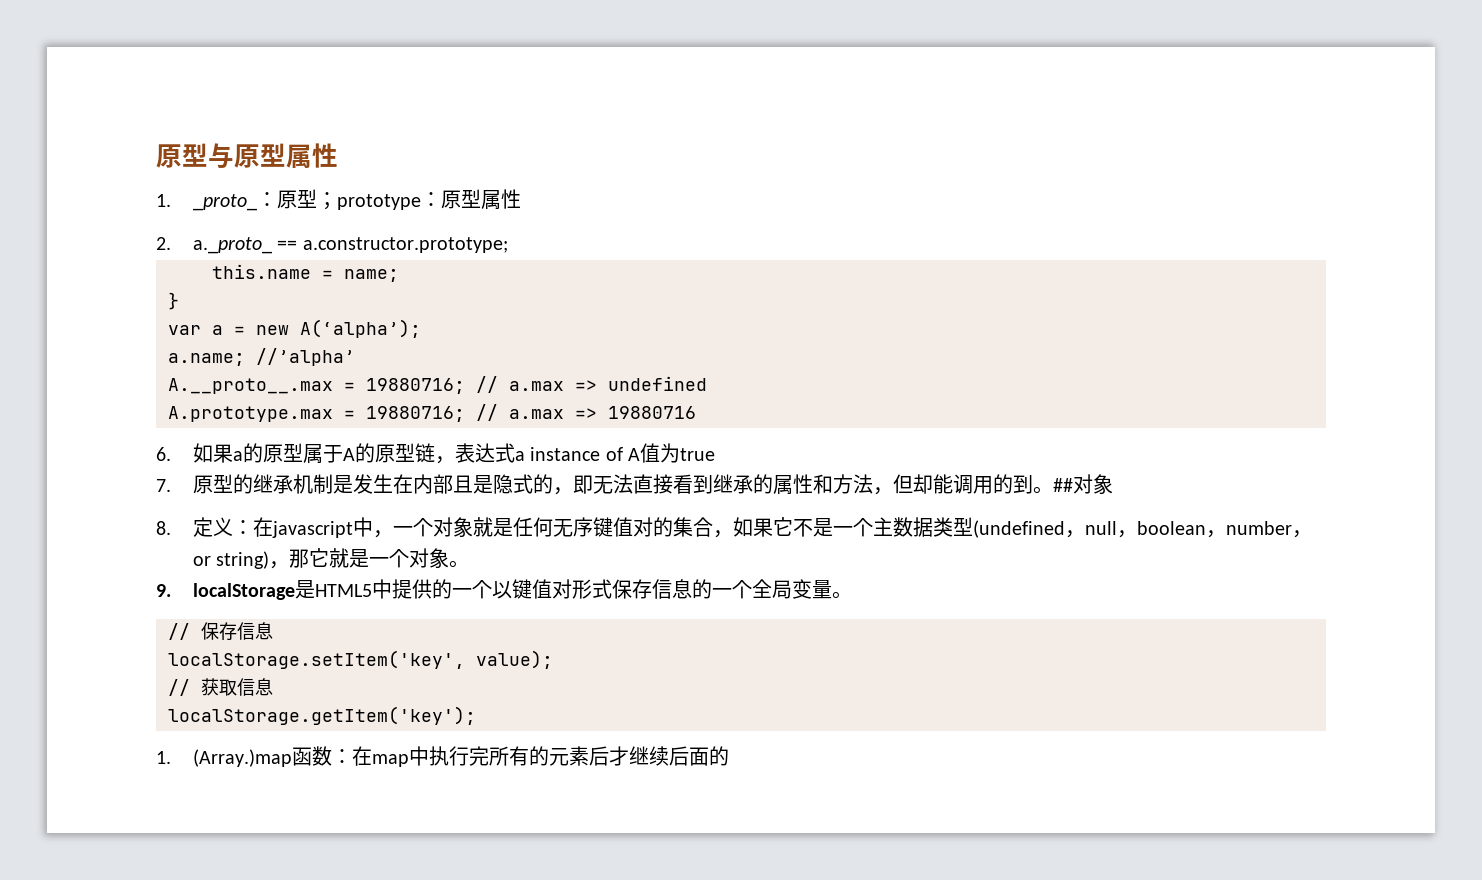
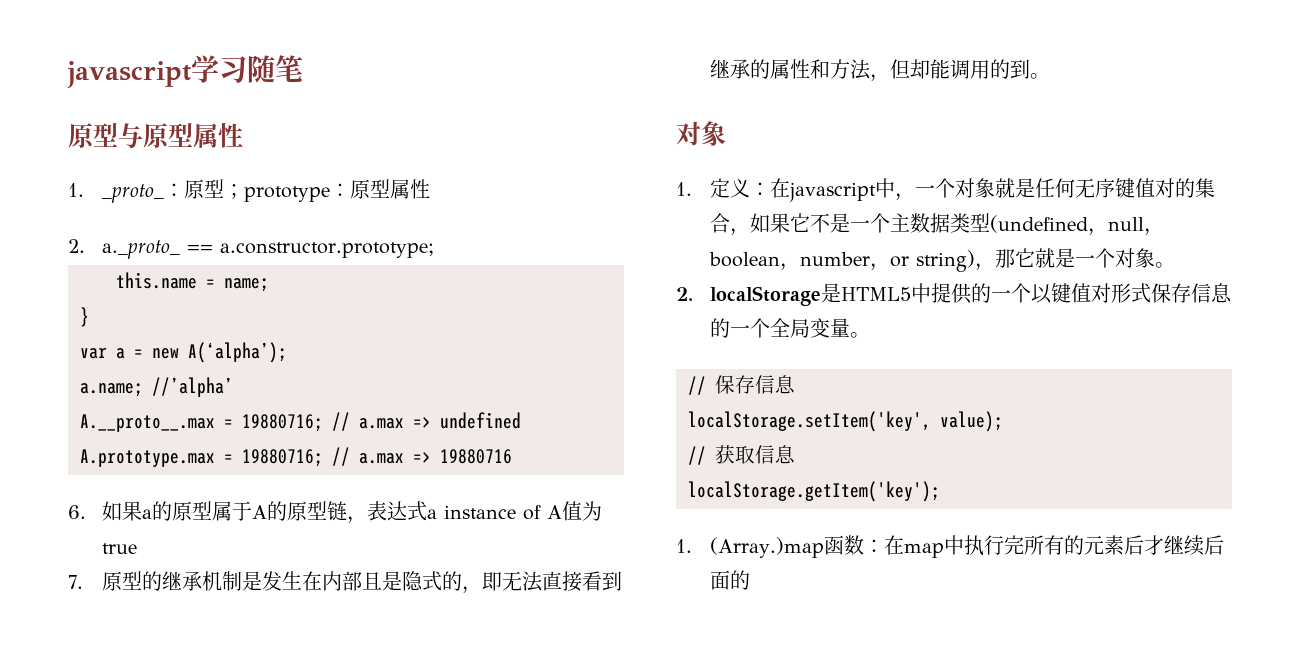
+ javascript学习随笔
- 7.原型的继承机制是发生在内部且是隐式的，即无法直接看到继承的属性和方法，但却能调用的到。##对象
+ 7.原型的继承机制是发生在内部且是隐式的，即无法直接看到继承的属性和方法，但却能调用的到。
+ 对象
- 8.定义：在javascript中，一个对象就是任何无序键值对的集合，如果它不是一个主数据类型(undefined，null，boolean，number，or string)，那它就是一个对象。
+ 1.定义：在javascript中，一个对象就是任何无序键值对的集合，如果它不是一个主数据类型(undefined，null，boolean，number，or string)，那它就是一个对象。
- 9. localStorage是HTML5中提供的一个以键值对形式保存信息的一个全局变量。
+ 2. localStorage是HTML5中提供的一个以键值对形式保存信息的一个全局变量。

